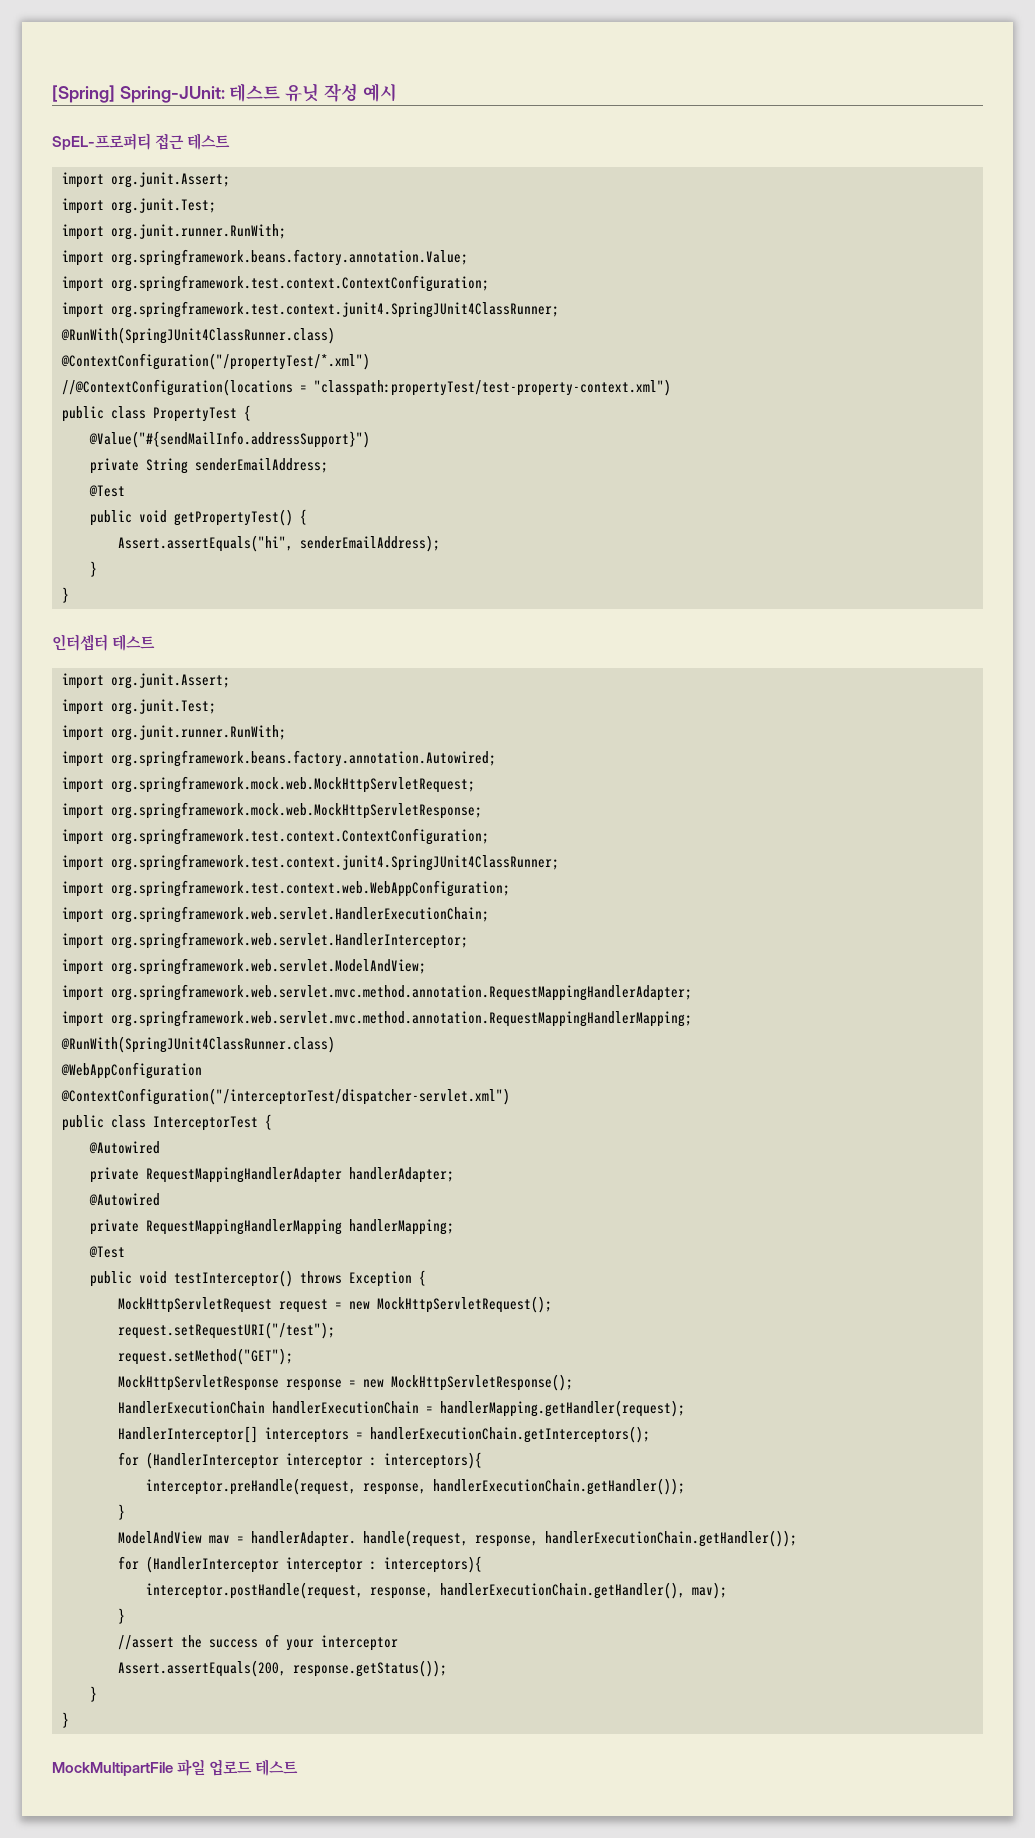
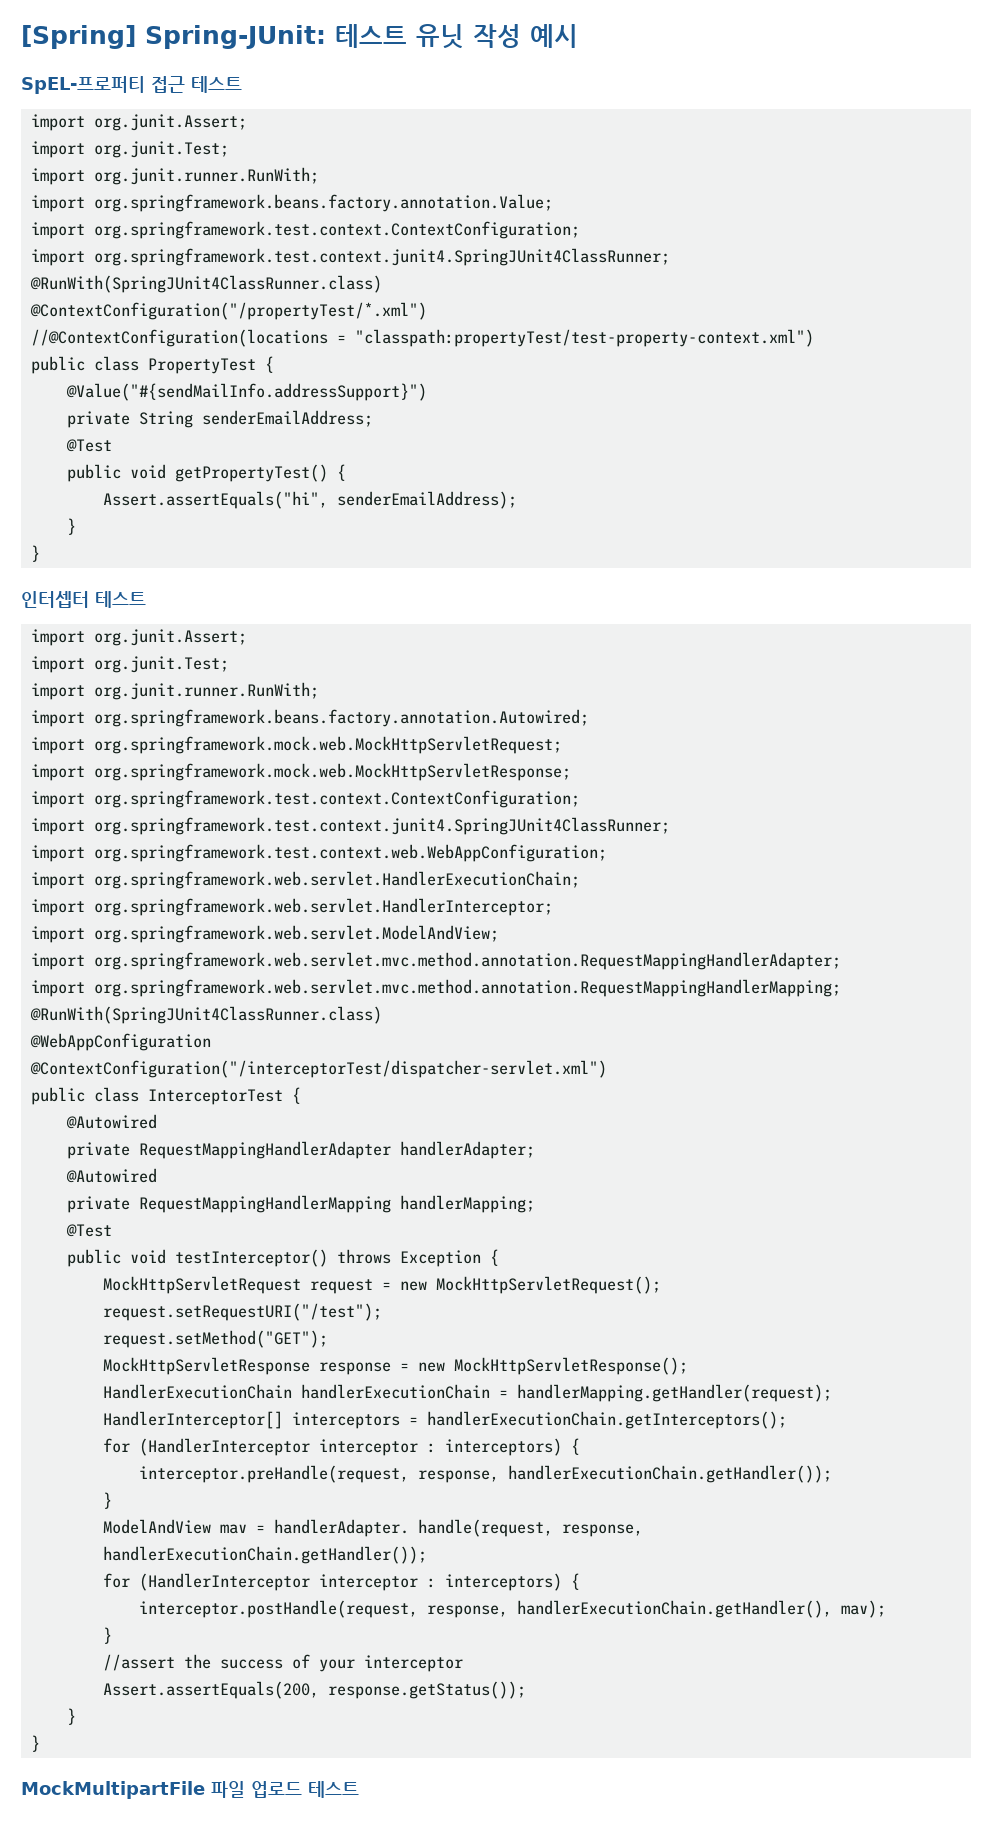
  HandlerInterceptor[] interceptors = handlerExecutionChain.getInterceptors();
- for (HandlerInterceptor interceptor : interceptors){
+ for (HandlerInterceptor interceptor : interceptors) {
  ModelAndView mav = handlerAdapter. handle(request, response, handlerExecutionChain.getHandler());
- for (HandlerInterceptor interceptor : interceptors){
+ for (HandlerInterceptor interceptor : interceptors) {

